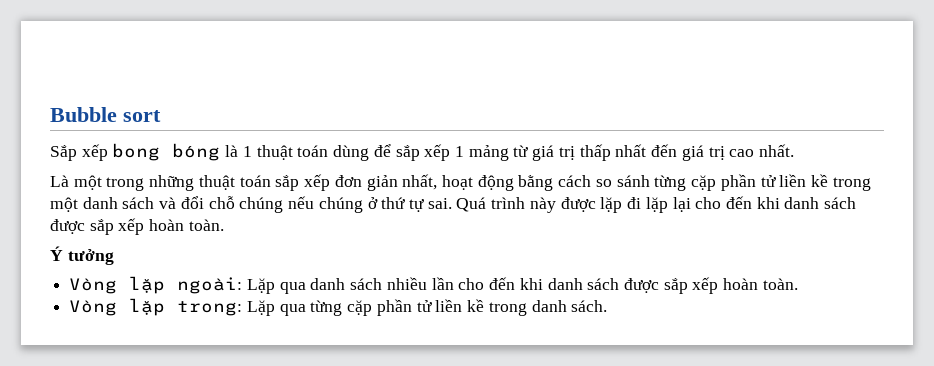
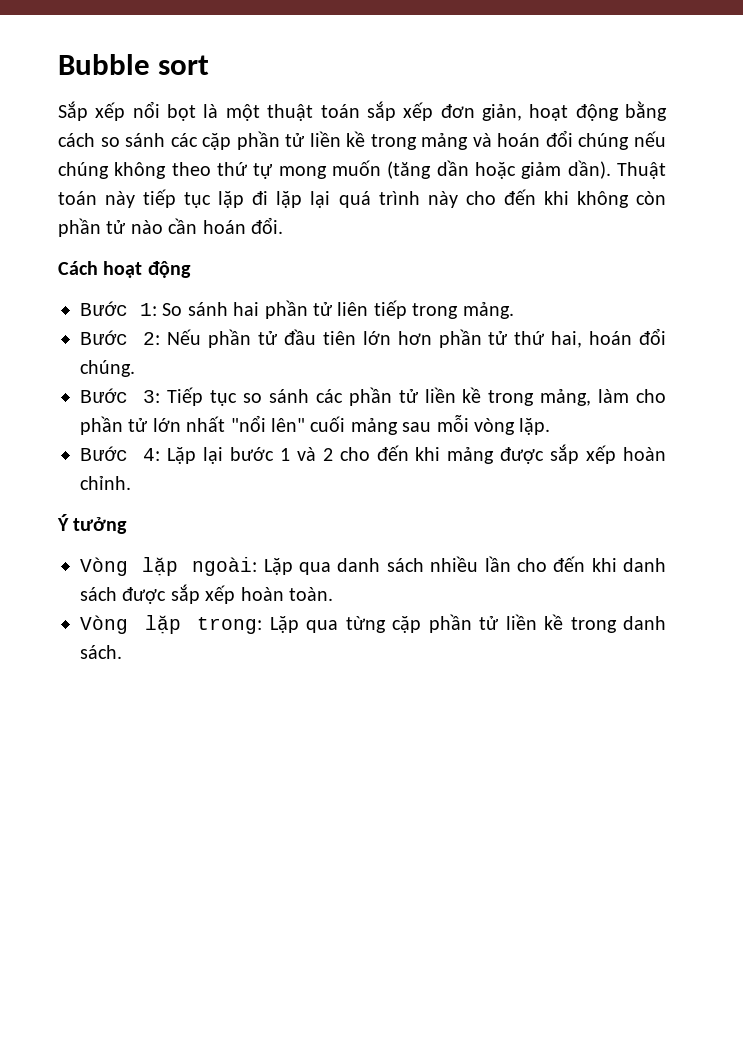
- Sắp xếp bong bóng là 1 thuật toán dùng để sắp xếp 1 mảng từ giá trị thấp nhất đến giá trị cao nhất.
- Là một trong những thuật toán sắp xếp đơn giản nhất, hoạt động bằng cách so sánh từng cặp phần tử liền kề trong một danh sách và đổi chỗ chúng nếu chúng ở thứ tự sai. Quá trình này được lặp đi lặp lại cho đến khi danh sách được sắp xếp hoàn toàn.
+ Sắp xếp nổi bọt là một thuật toán sắp xếp đơn giản, hoạt động bằng cách so sánh các cặp phần tử liền kề trong mảng và hoán đổi chúng nếu chúng không theo thứ tự mong muốn (tăng dần hoặc giảm dần). Thuật toán này tiếp tục lặp đi lặp lại quá trình này cho đến khi không còn phần tử nào cần hoán đổi.
+ Cách hoạt động
+ Bước 1: So sánh hai phần tử liên tiếp trong mảng.
+ Bước 2: Nếu phần tử đầu tiên lớn hơn phần tử thứ hai, hoán đổi chúng.
+ Bước 3: Tiếp tục so sánh các phần tử liền kề trong mảng, làm cho phần tử lớn nhất "nổi lên" cuối mảng sau mỗi vòng lặp.
+ Bước 4: Lặp lại bước 1 và 2 cho đến khi mảng được sắp xếp hoàn chỉnh.

